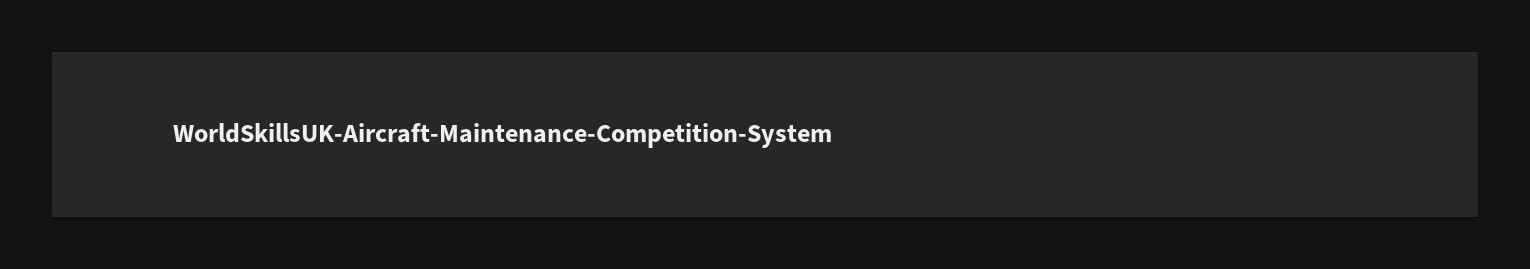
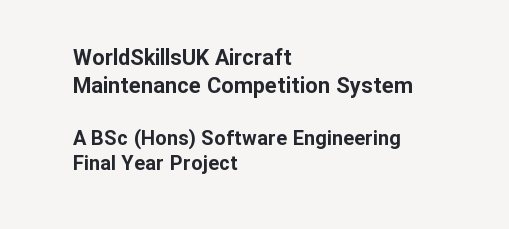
- WorldSkillsUK-Aircraft-Maintenance-Competition-System
+ WorldSkillsUK Aircraft Maintenance Competition System
+ A BSc (Hons) Software Engineering Final Year Project

